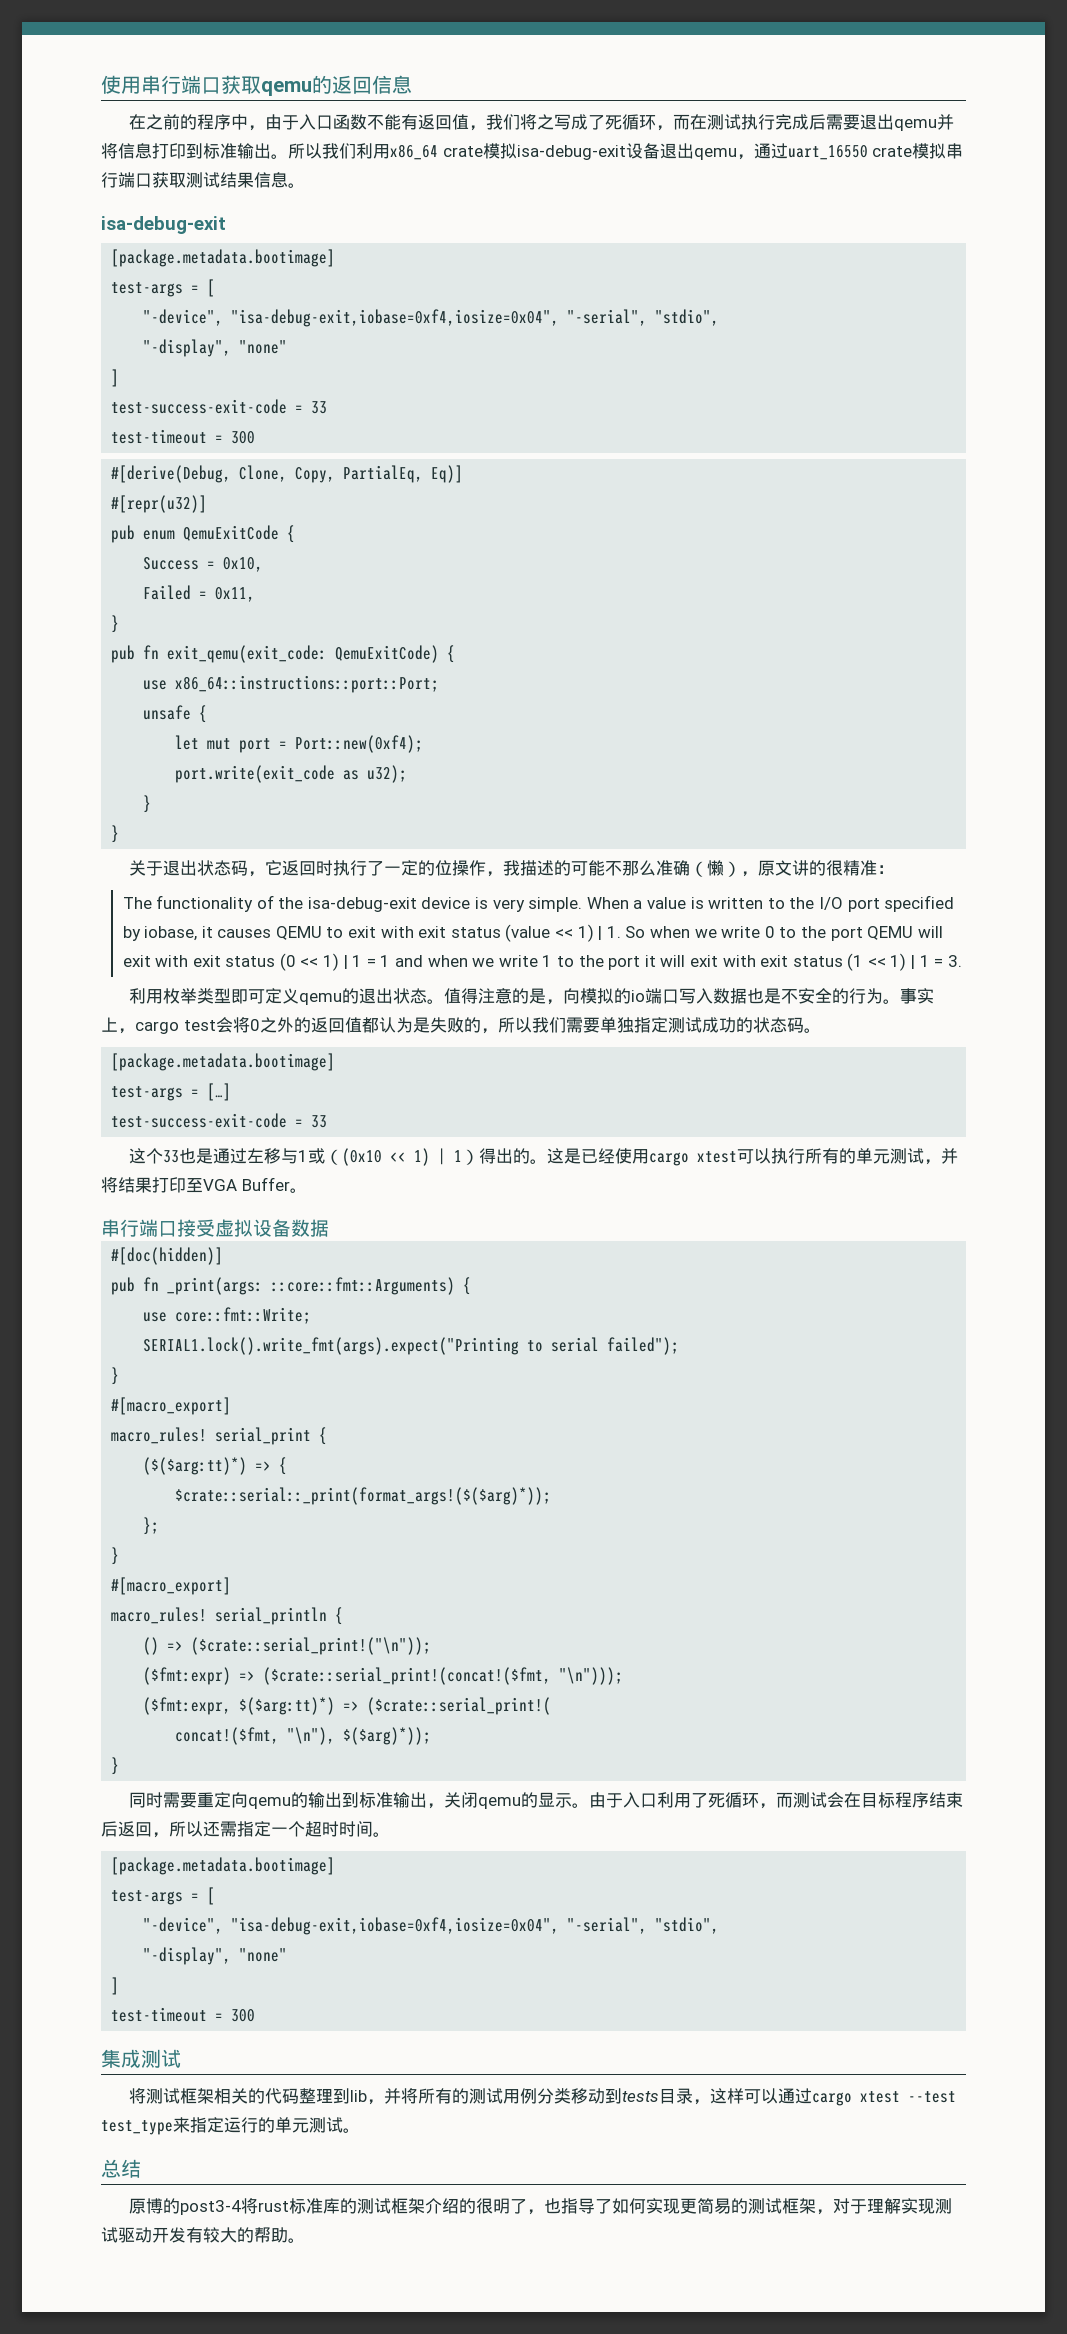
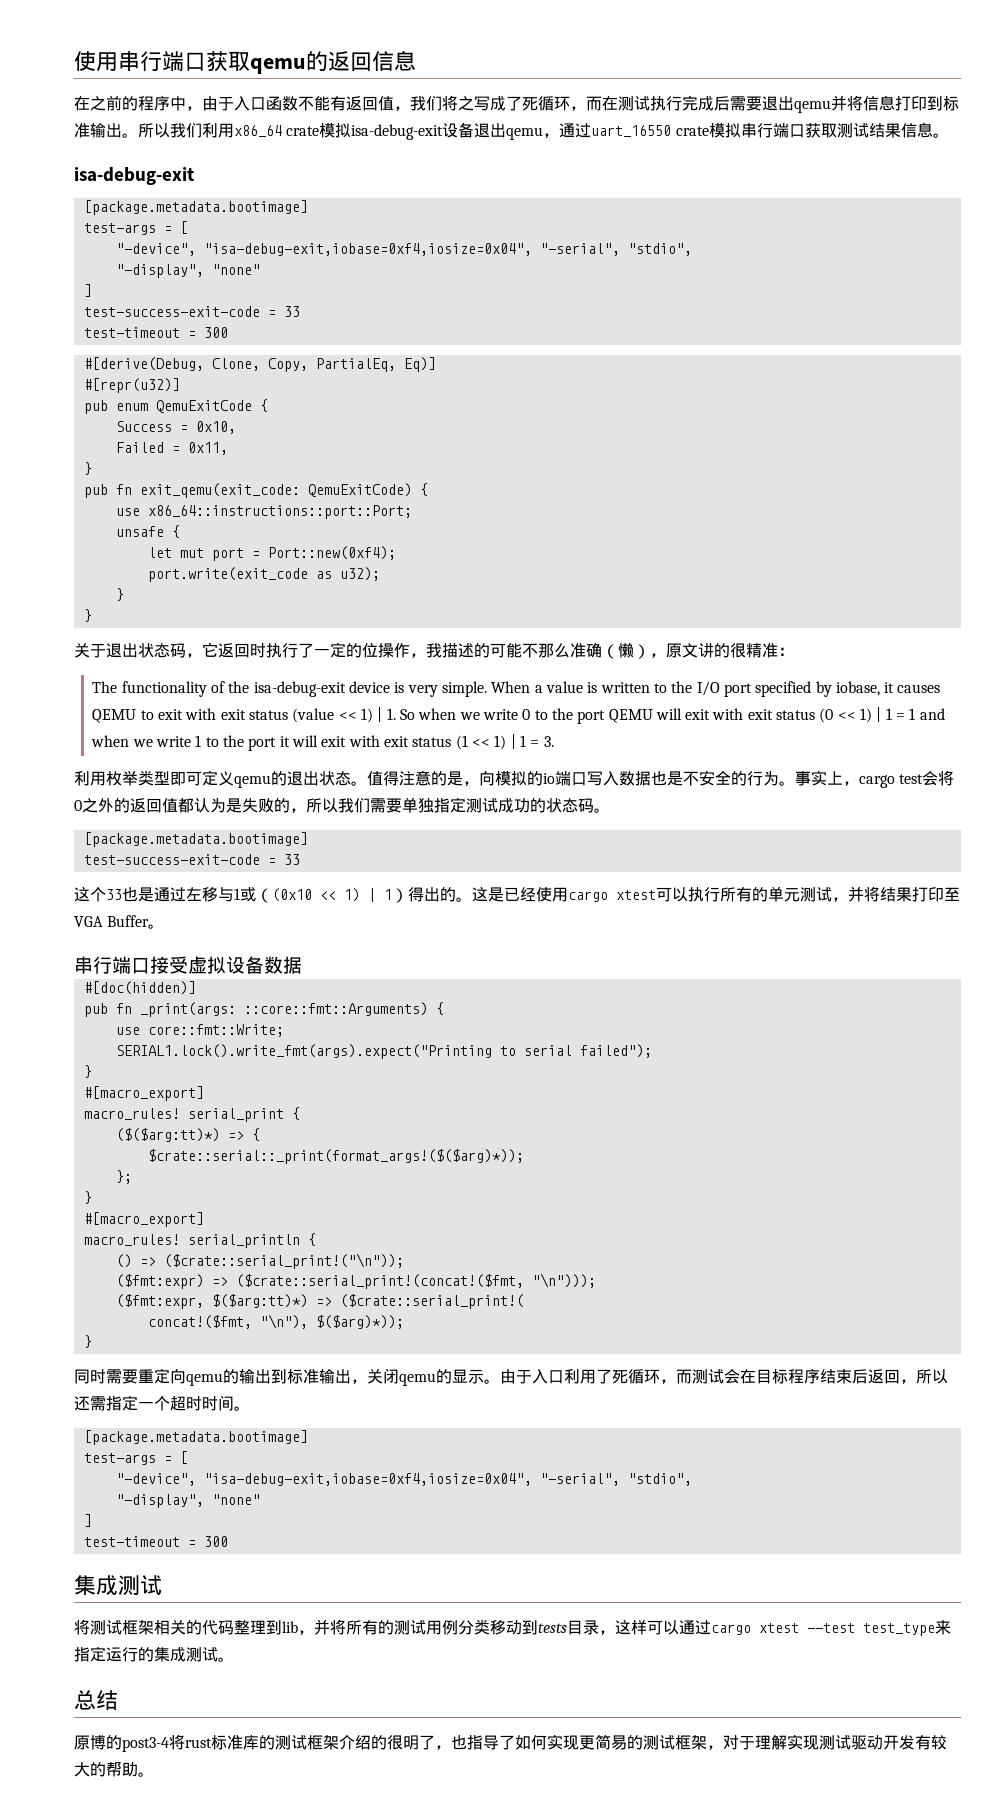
- test-args = […]
- 将测试框架相关的代码整理到lib，并将所有的测试用例分类移动到tests目录，这样可以通过cargo xtest --test test_type来指定运行的单元测试。
+ 将测试框架相关的代码整理到lib，并将所有的测试用例分类移动到tests目录，这样可以通过cargo xtest --test test_type来指定运行的集成测试。

